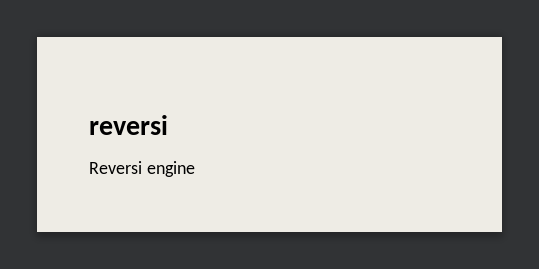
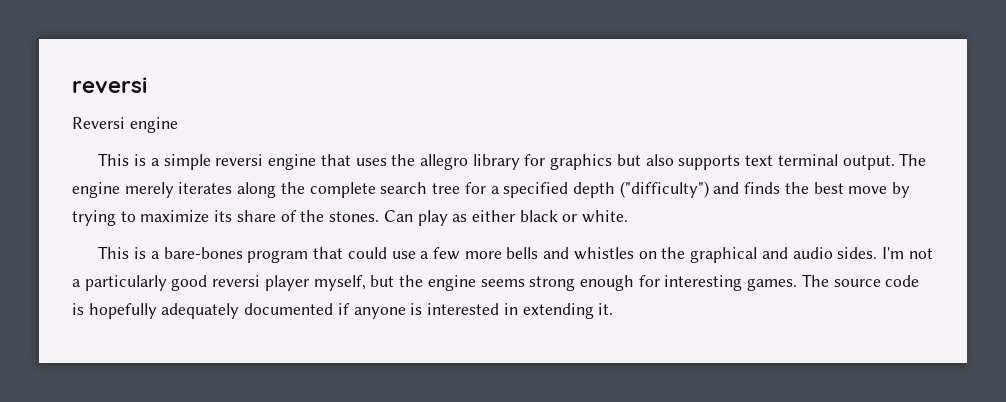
+ This is a simple reversi engine that uses the allegro library for graphics but also supports text terminal output. The engine merely iterates along the complete search tree for a specified depth ("difficulty") and finds the best move by trying to maximize its share of the stones. Can play as either black or white.
+ This is a bare-bones program that could use a few more bells and whistles on the graphical and audio sides. I'm not a particularly good reversi player myself, but the engine seems strong enough for interesting games. The source code is hopefully adequately documented if anyone is interested in extending it.

